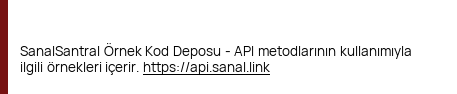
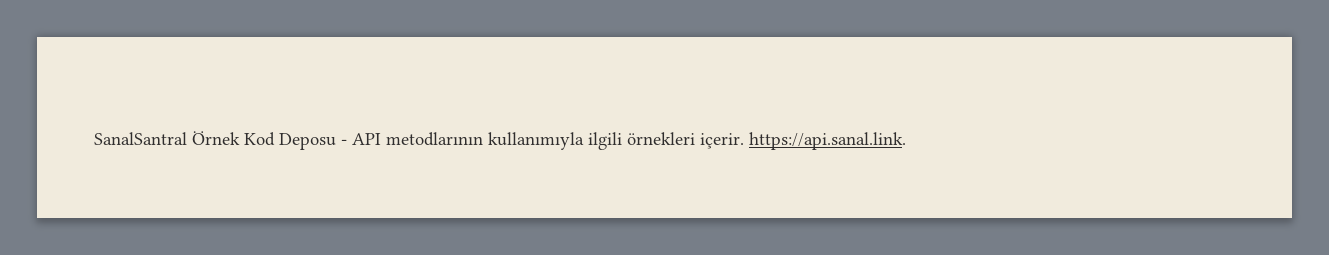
- SanalSantral Örnek Kod Deposu - API metodlarının kullanımıyla ilgili örnekleri içerir. https://api.sanal.link
+ SanalSantral Örnek Kod Deposu - API metodlarının kullanımıyla ilgili örnekleri içerir. https://api.sanal.link.

